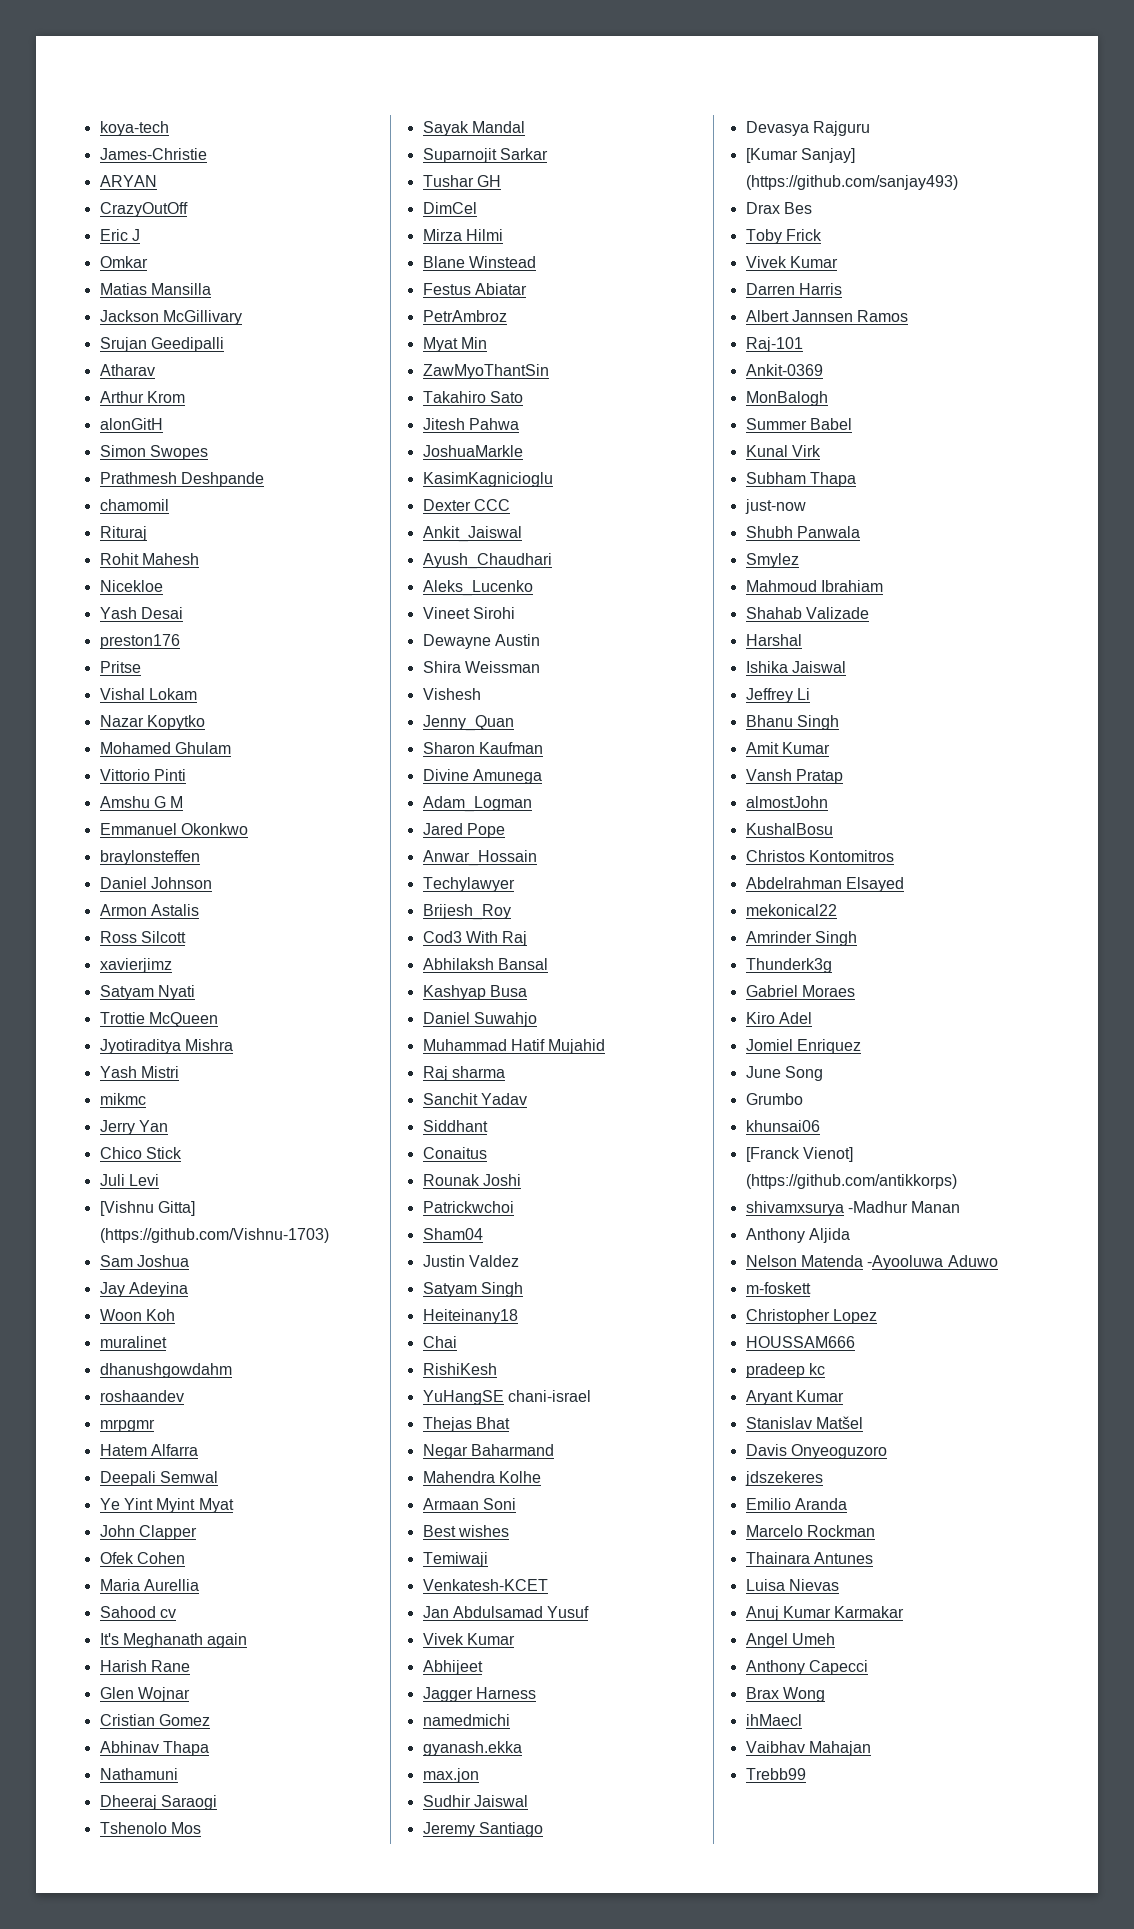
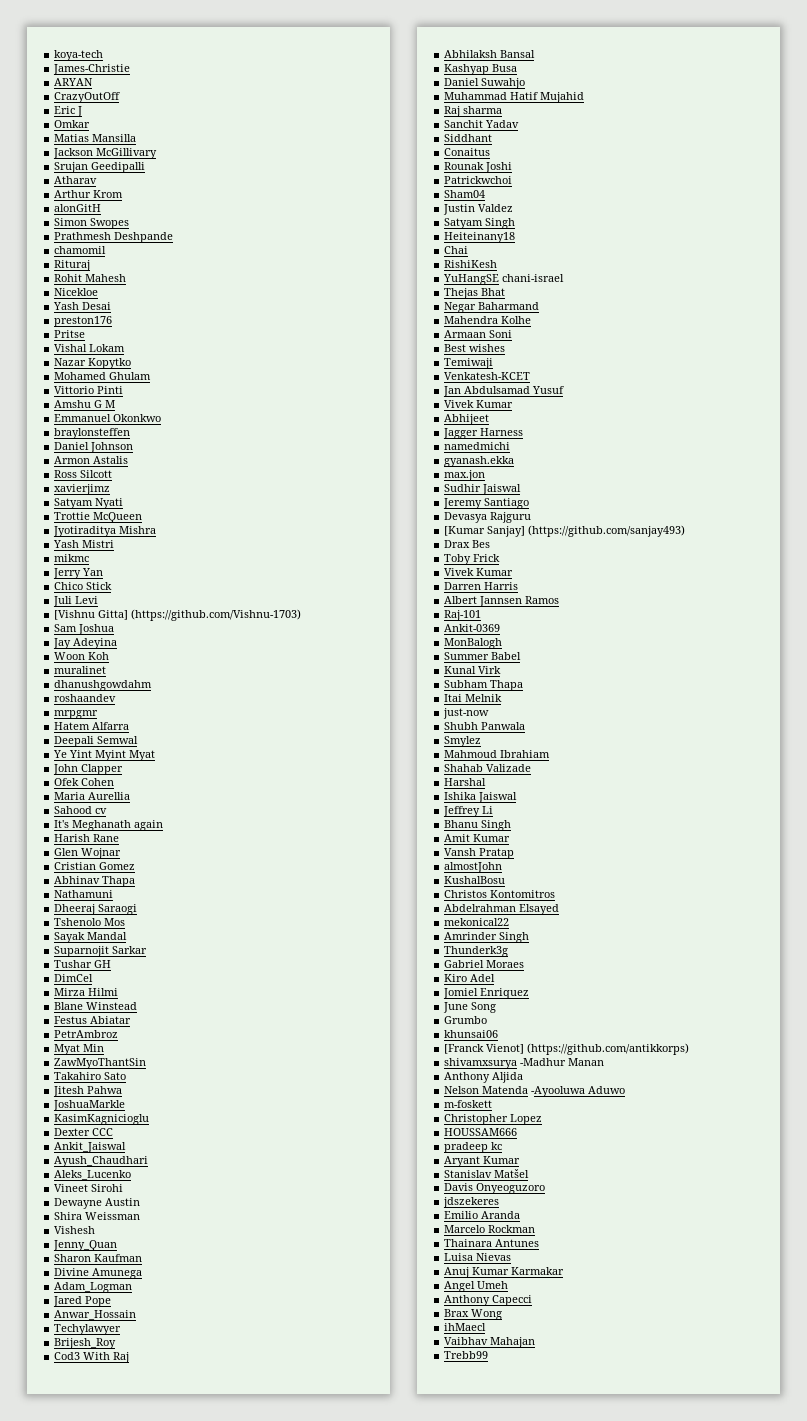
+ Itai Melnik

